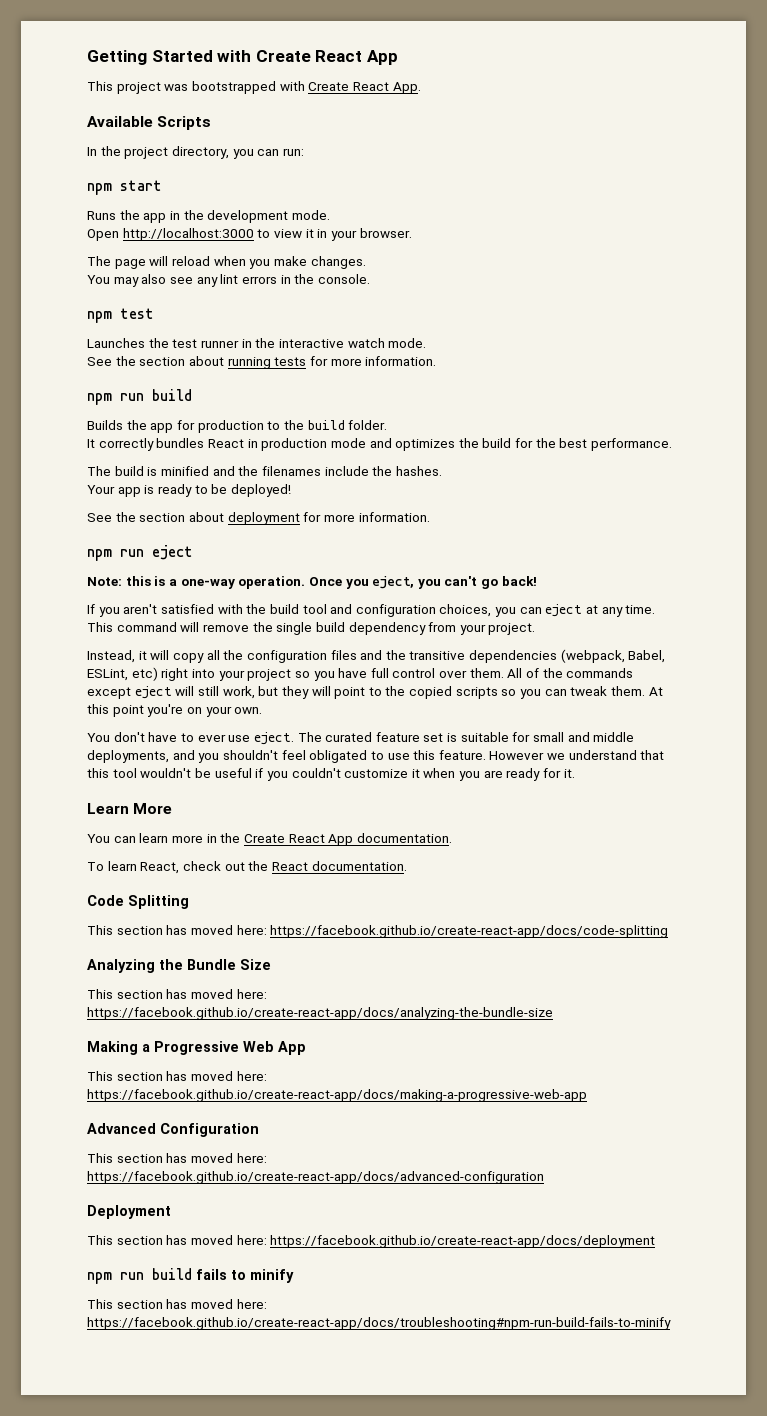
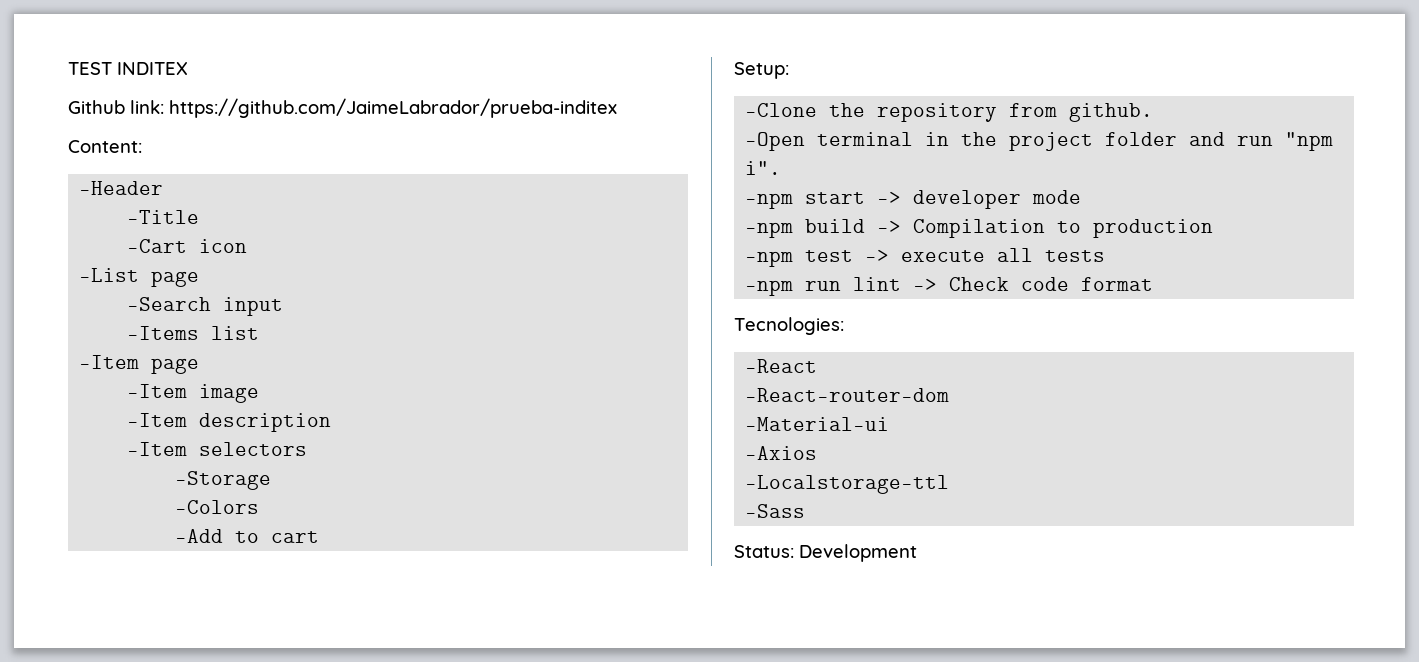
- Getting Started with Create React App
- This project was bootstrapped with Create React App.
- Available Scripts
- In the project directory, you can run:
- npm start
- Runs the app in the development mode.
- Open http://localhost:3000 to view it in your browser.
- The page will reload when you make changes.
- You may also see any lint errors in the console.
- npm test
- Launches the test runner in the interactive watch mode.
- See the section about running tests for more information.
- npm run build
- Builds the app for production to the build folder.
- It correctly bundles React in production mode and optimizes the build for the best performance.
- The build is minified and the filenames include the hashes.
- Your app is ready to be deployed!
- See the section about deployment for more information.
- npm run eject
- Note: this is a one-way operation. Once you eject, you can't go back!
- If you aren't satisfied with the build tool and configuration choices, you can eject at any time. This command will remove the single build dependency from your project.
- Instead, it will copy all the configuration files and the transitive dependencies (webpack, Babel, ESLint, etc) right into your project so you have full control over them. All of the commands except eject will still work, but they will point to the copied scripts so you can tweak them. At this point you're on your own.
- You don't have to ever use eject. The curated feature set is suitable for small and middle deployments, and you shouldn't feel obligated to use this feature. However we understand that this tool wouldn't be useful if you couldn't customize it when you are ready for it.
- Learn More
- You can learn more in the Create React App documentation.
- To learn React, check out the React documentation.
- Code Splitting
- This section has moved here: https://facebook.github.io/create-react-app/docs/code-splitting
- Analyzing the Bundle Size
- This section has moved here: https://facebook.github.io/create-react-app/docs/analyzing-the-bundle-size
- Making a Progressive Web App
- This section has moved here: https://facebook.github.io/create-react-app/docs/making-a-progressive-web-app
- Advanced Configuration
- This section has moved here: https://facebook.github.io/create-react-app/docs/advanced-configuration
- Deployment
- This section has moved here: https://facebook.github.io/create-react-app/docs/deployment
- npm run build fails to minify
- This section has moved here: https://facebook.github.io/create-react-app/docs/troubleshooting#npm-run-build-fails-to-minify
+ TEST INDITEX
+ Github link: https://github.com/JaimeLabrador/prueba-inditex
+ Content:
+ -Header
+ -Title
+ -Cart icon
+ -List page
+ -Search input
+ -Items list
+ -Item page
+ -Item image
+ -Item description
+ -Item selectors
+ -Storage
+ -Colors
+ -Add to cart
+ Setup:
+ -Clone the repository from github.
+ -Open terminal in the project folder and run "npm i".
+ -npm start -> developer mode
+ -npm build -> Compilation to production
+ -npm test -> execute all tests
+ -npm run lint -> Check code format
+ Tecnologies:
+ -React
+ -React-router-dom
+ -Material-ui
+ -Axios
+ -Localstorage-ttl
+ -Sass
+ Status: Development

